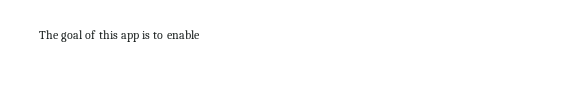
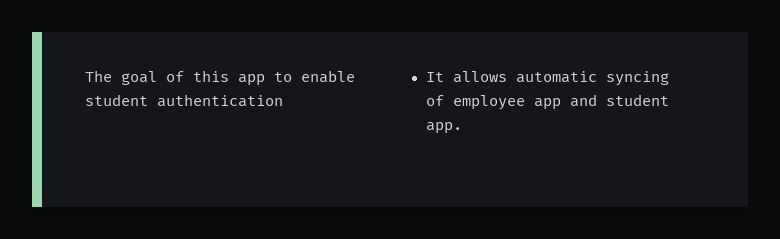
- The goal of this app is to enable
+ The goal of this app to enable student authentication
+ It allows automatic syncing of employee app and student app.

